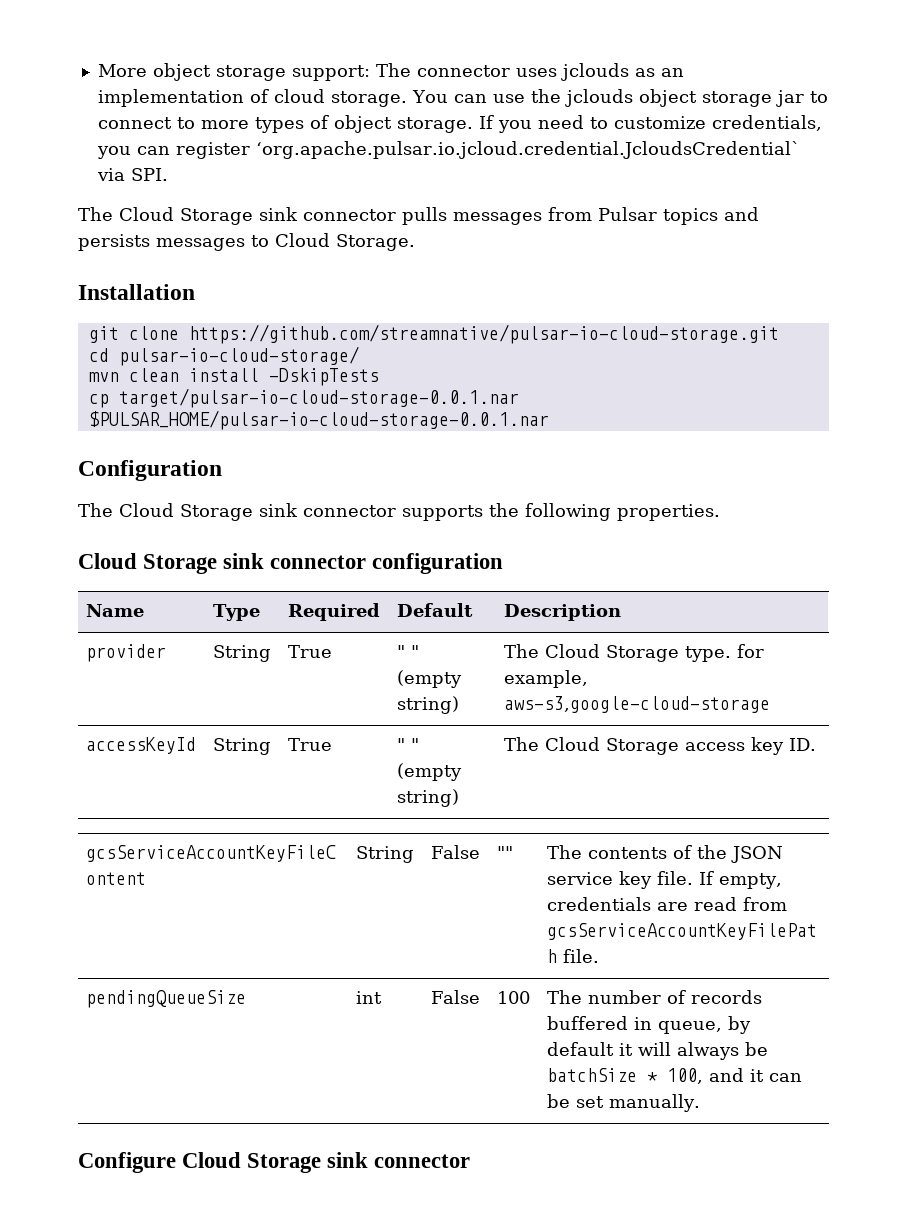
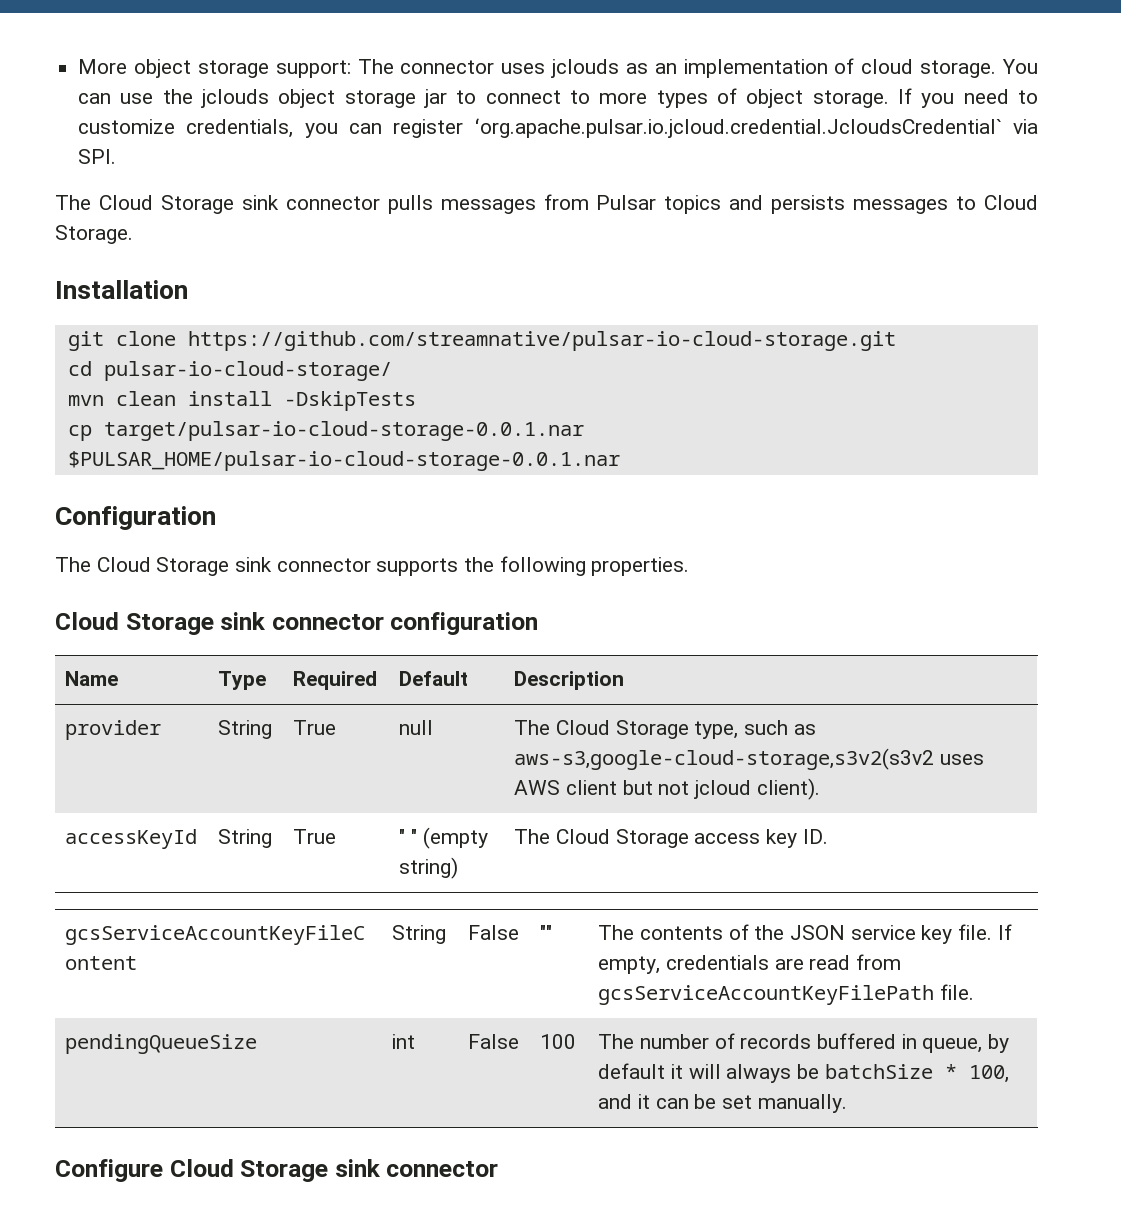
- provider | String | True | " " (empty string) | The Cloud Storage type. for example, aws-s3,google-cloud-storage
+ provider | String | True | null | The Cloud Storage type, such as aws-s3,google-cloud-storage,s3v2(s3v2 uses AWS client but not jcloud client).

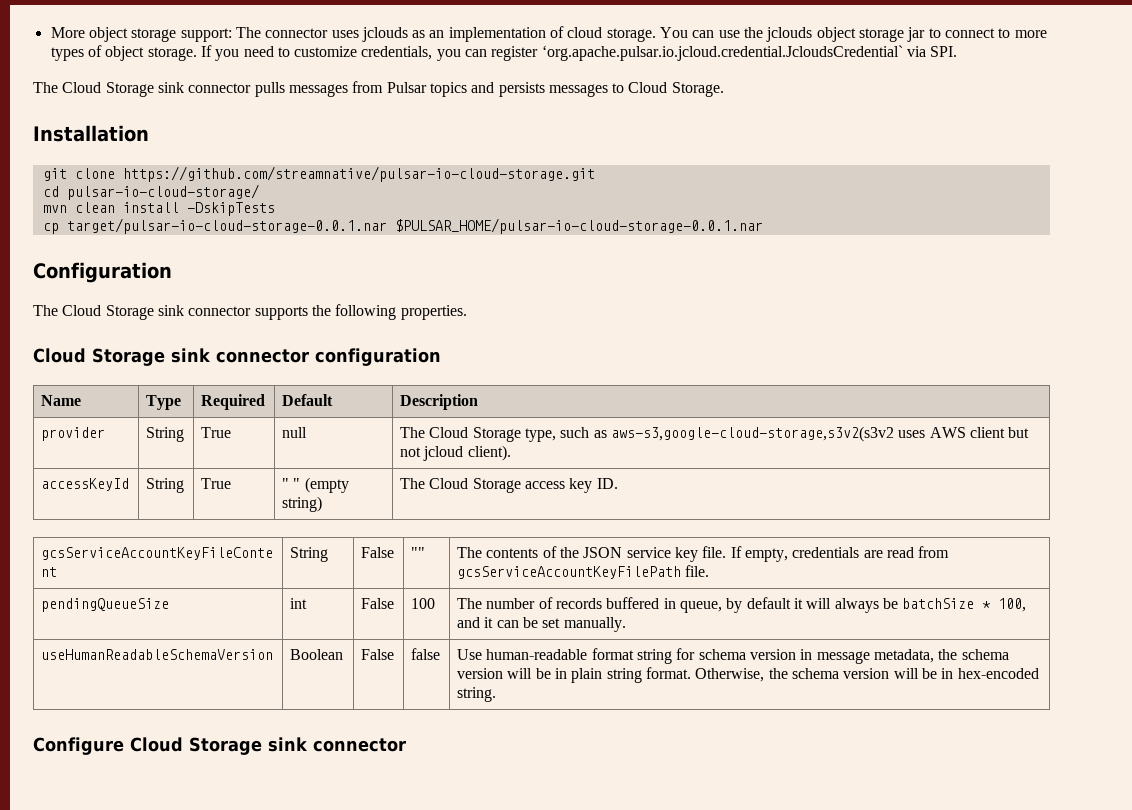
+ useHumanReadableSchemaVersion | Boolean | False | false | Use human-readable format string for schema version in message metadata, the schema version will be in plain string format. Otherwise, the schema version will be in hex-encoded string.

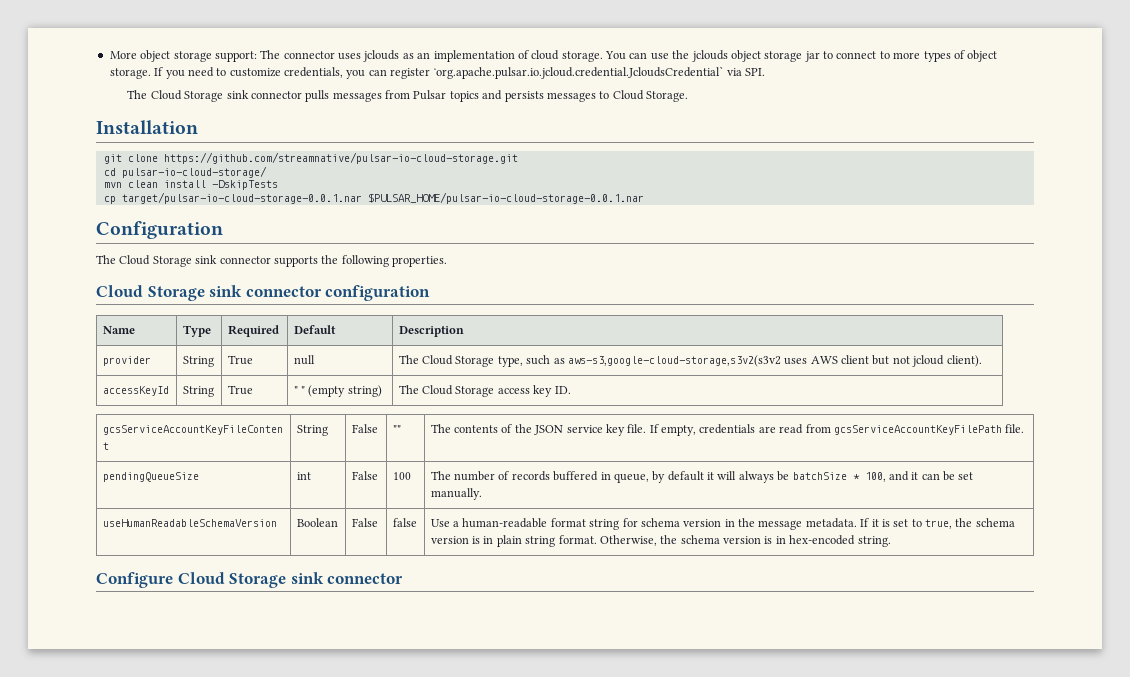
- useHumanReadableSchemaVersion | Boolean | False | false | Use human-readable format string for schema version in message metadata, the schema version will be in plain string format. Otherwise, the schema version will be in hex-encoded string.
+ useHumanReadableSchemaVersion | Boolean | False | false | Use a human-readable format string for schema version in the message metadata. If it is set to true, the schema version is in plain string format. Otherwise, the schema version is in hex-encoded string.

